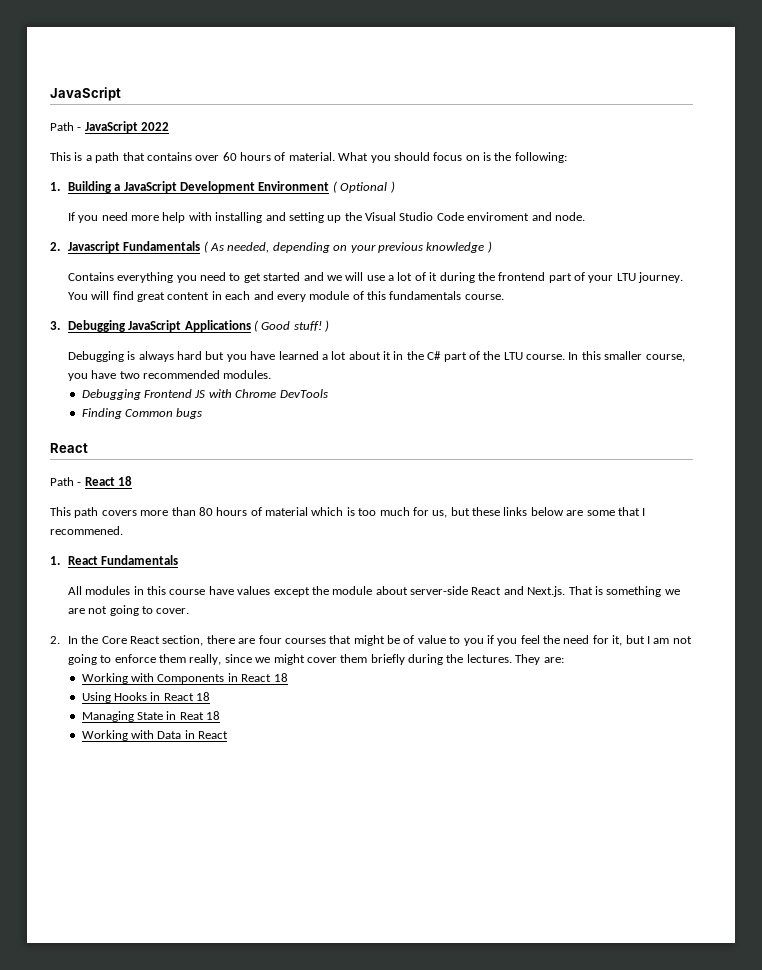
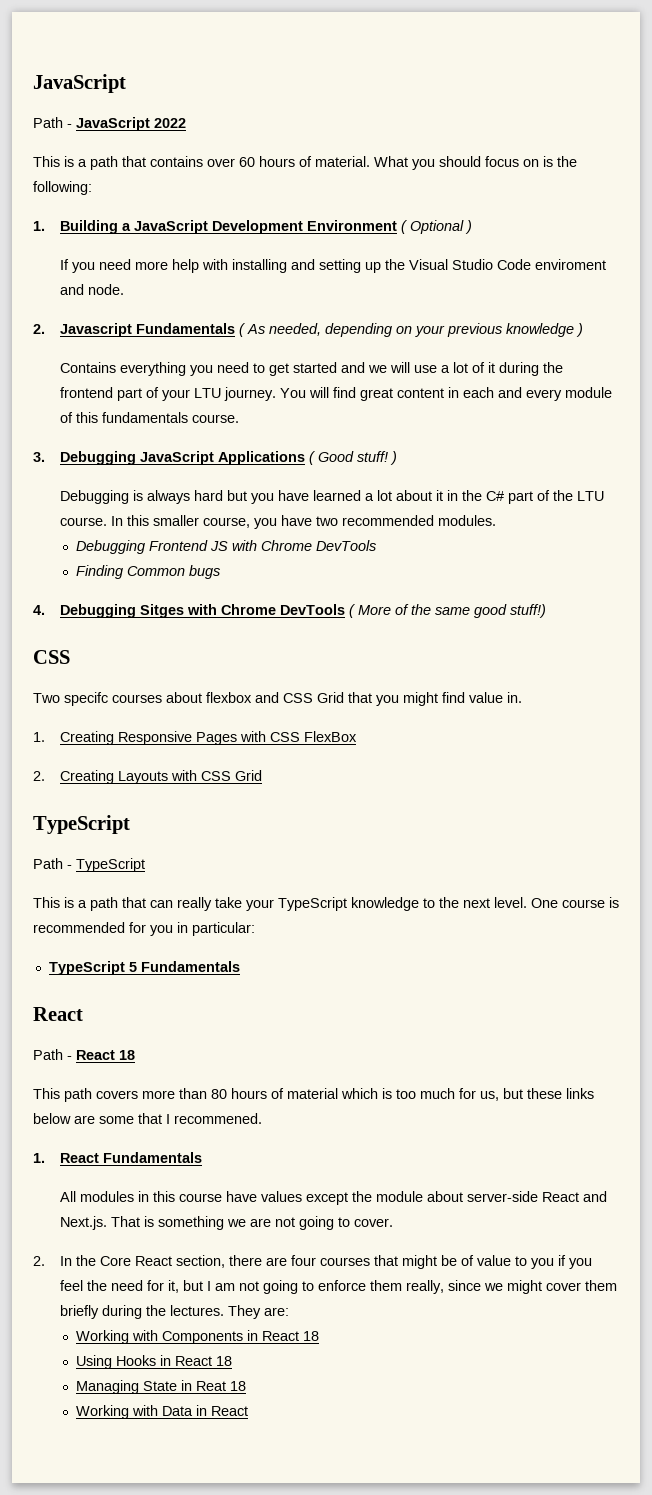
+ 4. Debugging Sitges with Chrome DevTools ( More of the same good stuff!)
+ CSS
+ Two specifc courses about flexbox and CSS Grid that you might find value in.
+ 1. Creating Responsive Pages with CSS FlexBox
+ 2. Creating Layouts with CSS Grid
+ TypeScript
+ Path - TypeScript
+ This is a path that can really take your TypeScript knowledge to the next level. One course is recommended for you in particular:
+ TypeScript 5 Fundamentals

